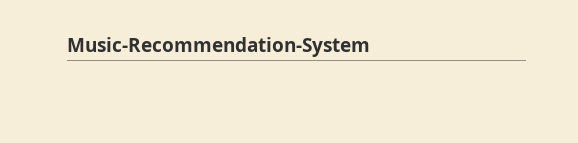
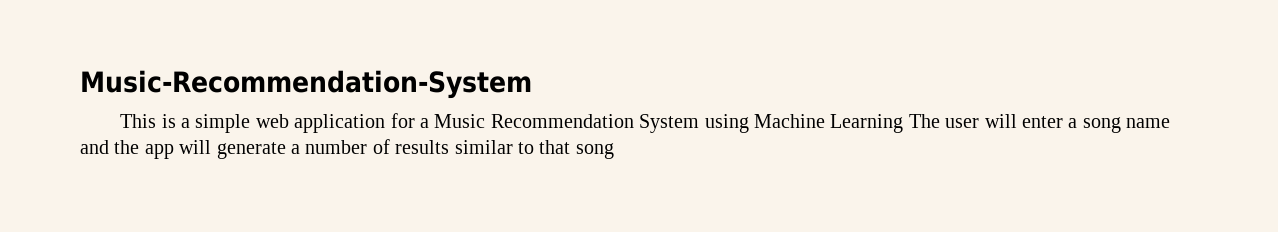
+ This is a simple web application for a Music Recommendation System using Machine Learning The user will enter a song name and the app will generate a number of results similar to that song

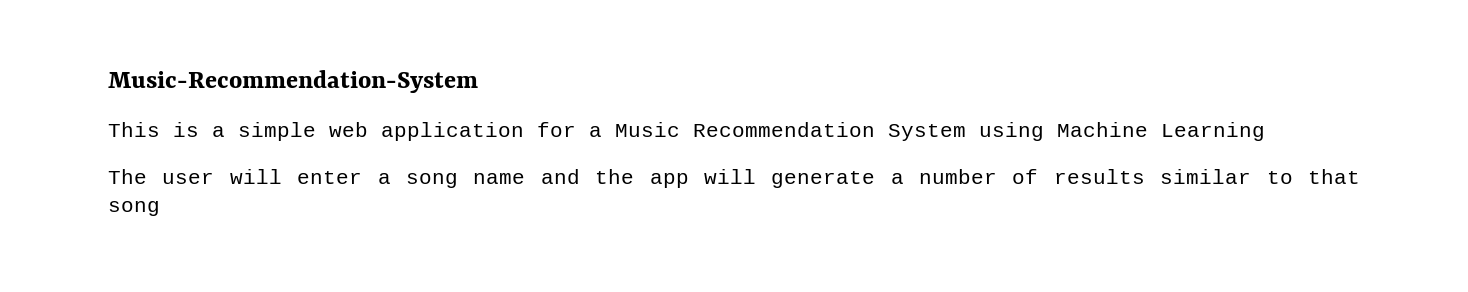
- This is a simple web application for a Music Recommendation System using Machine Learning The user will enter a song name and the app will generate a number of results similar to that song
+ This is a simple web application for a Music Recommendation System using Machine Learning
+ The user will enter a song name and the app will generate a number of results similar to that song

